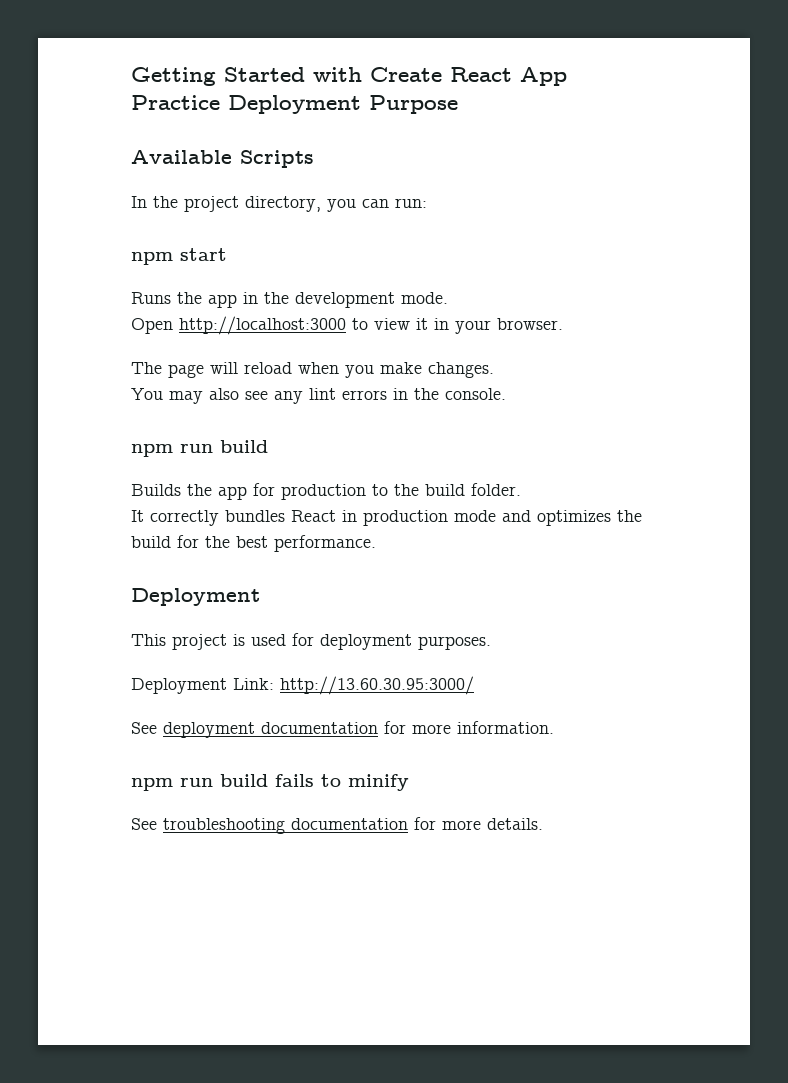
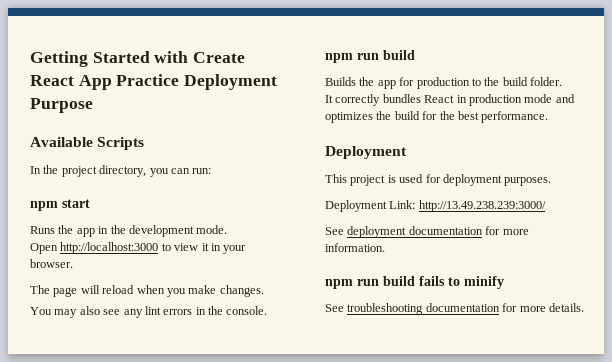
- Deployment Link: http://13.60.30.95:3000/
+ Deployment Link: http://13.49.238.239:3000/

